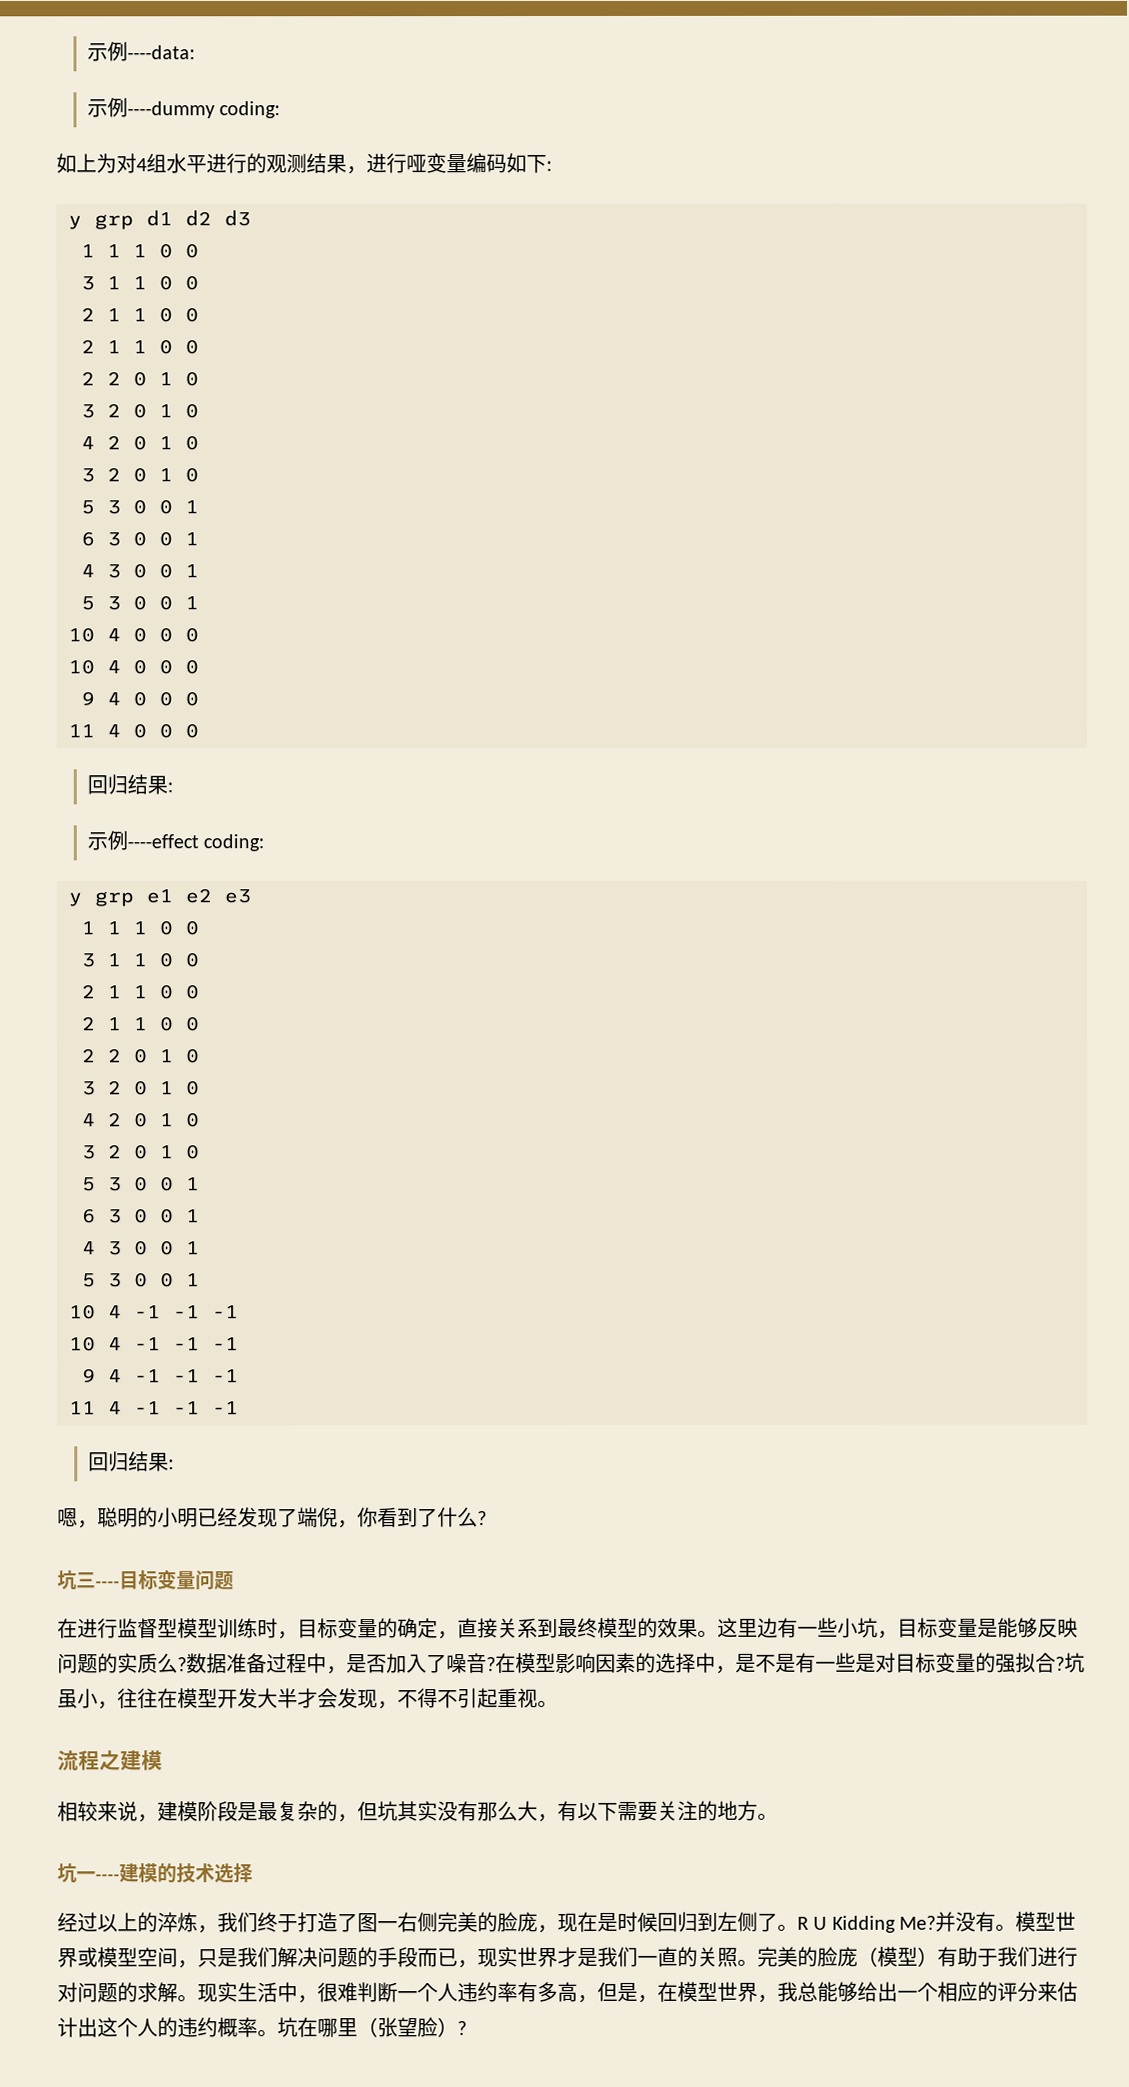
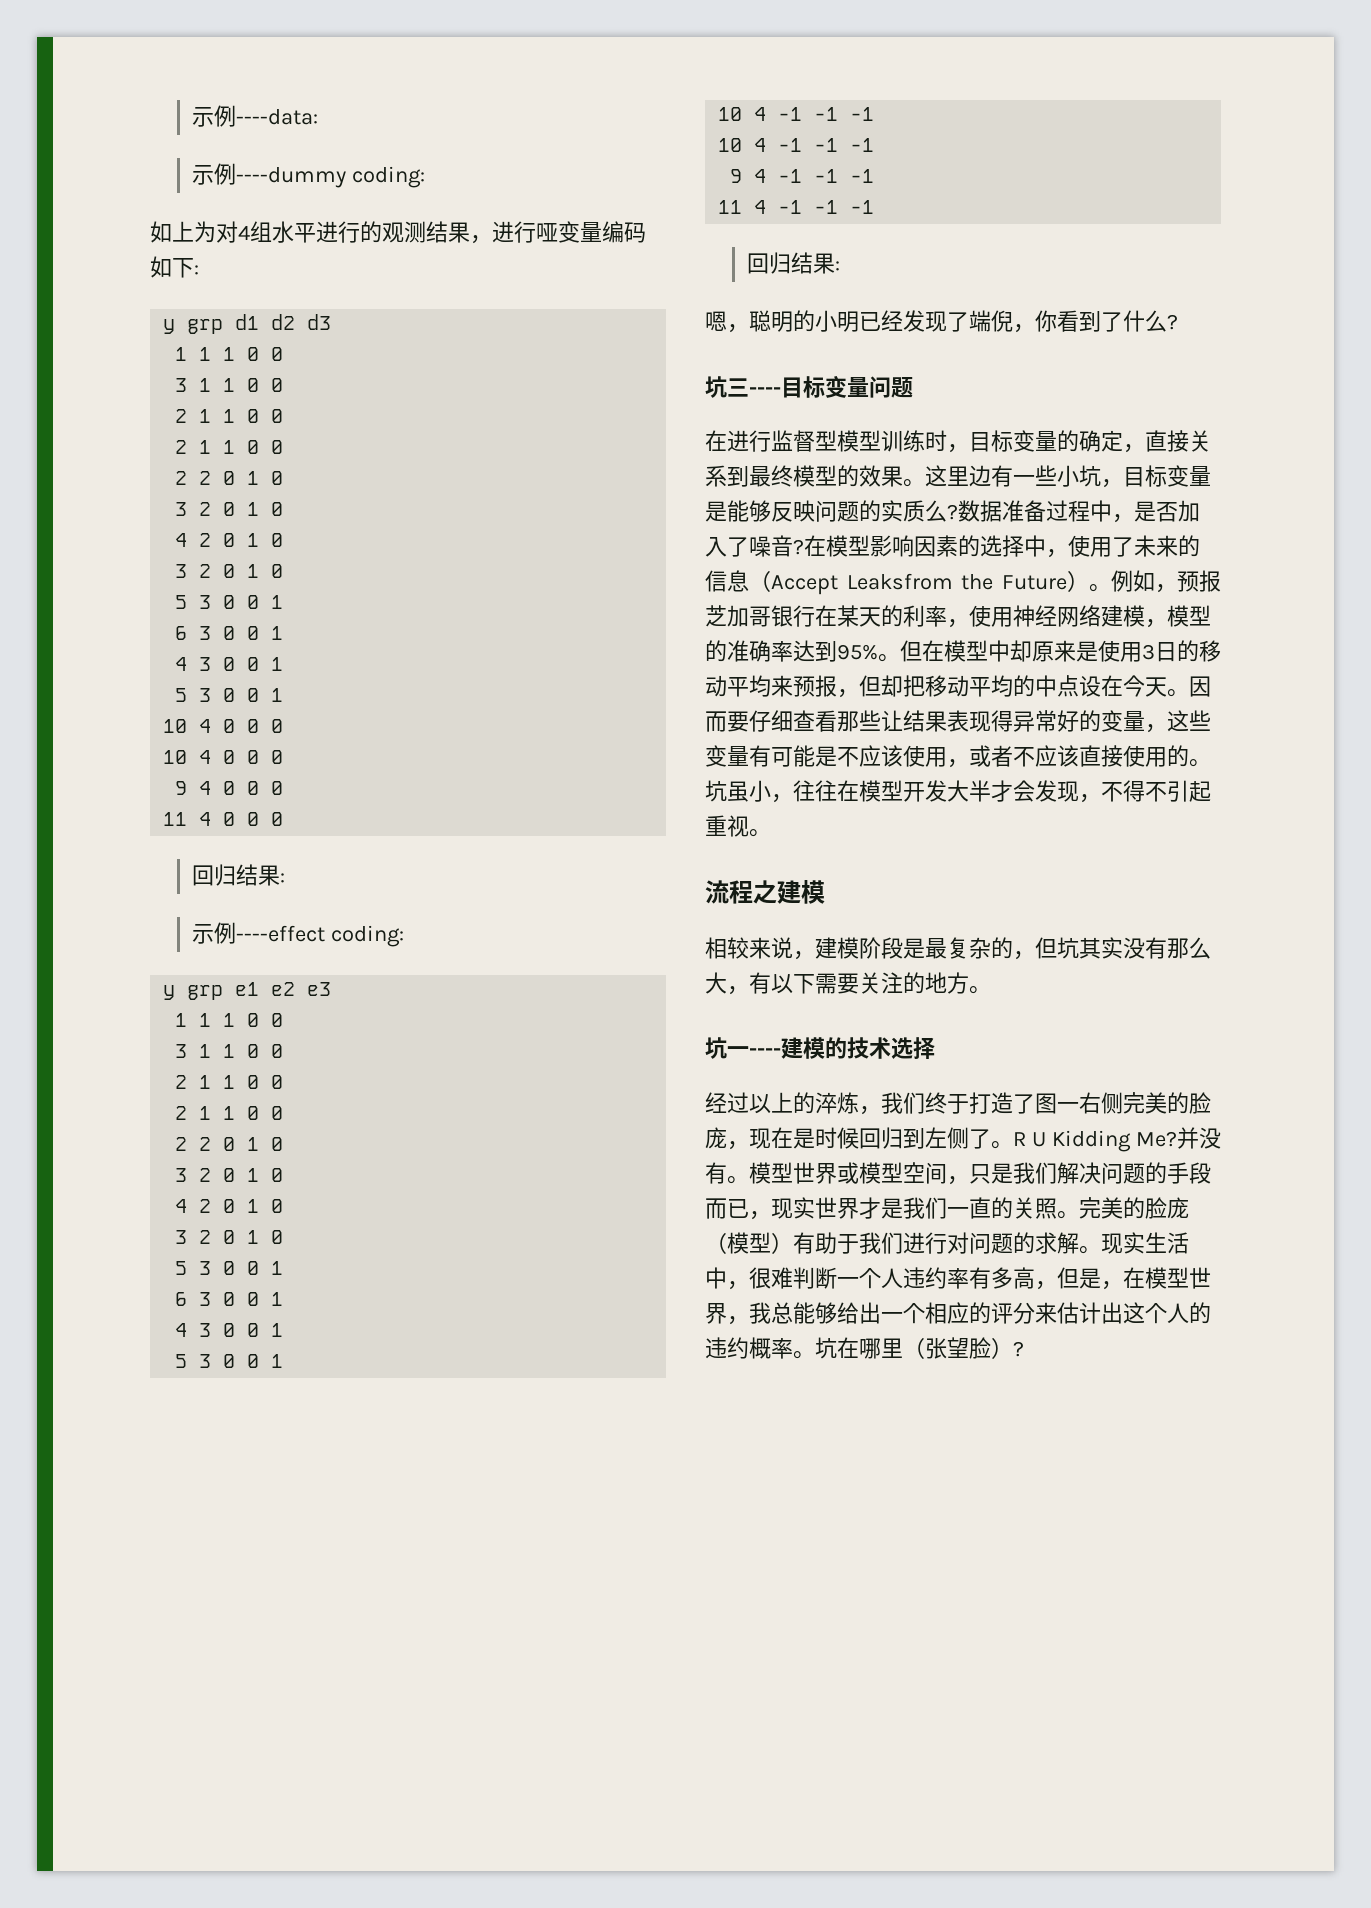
- 在模型影响因素的选择中，是不是有一些是对目标变量的强拟合?
+ 在模型影响因素的选择中，使用了未来的信息（Accept Leaksfrom the Future）。例如，预报芝加哥银行在某天的利率，使用神经网络建模，模型的准确率达到95%。但在模型中却原来是使用3日的移动平均来预报，但却把移动平均的中点设在今天。因而要仔细查看那些让结果表现得异常好的变量，这些变量有可能是不应该使用，或者不应该直接使用的。

